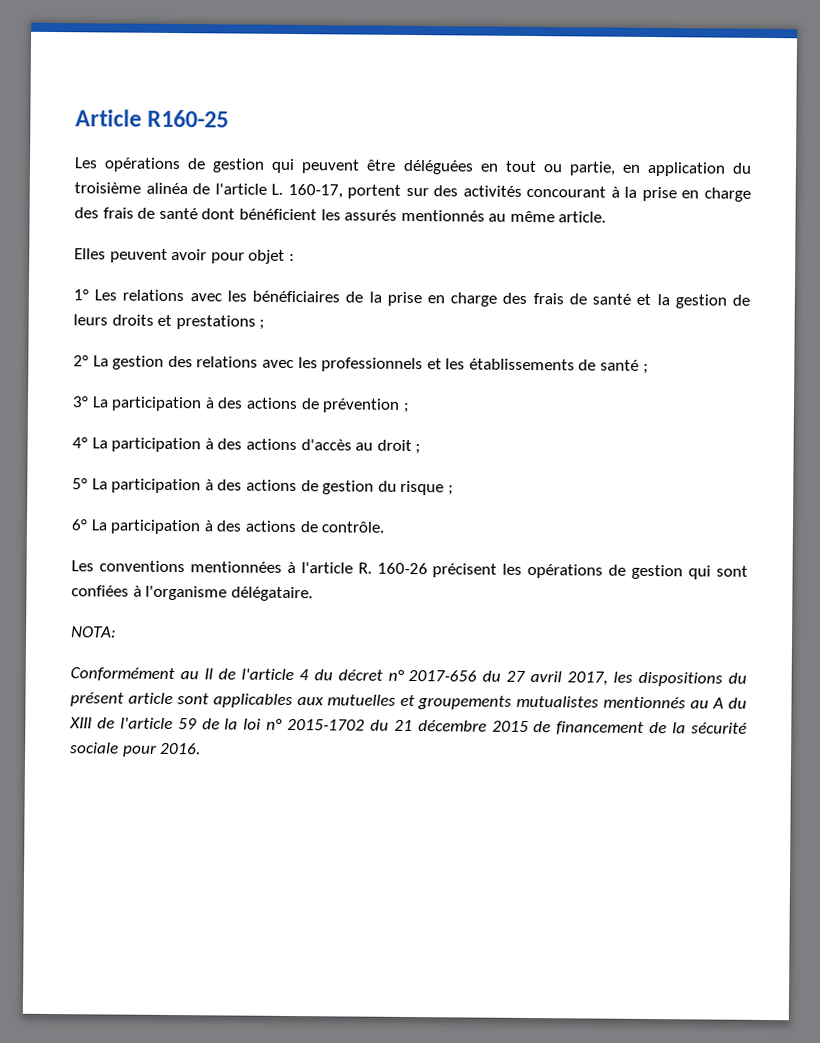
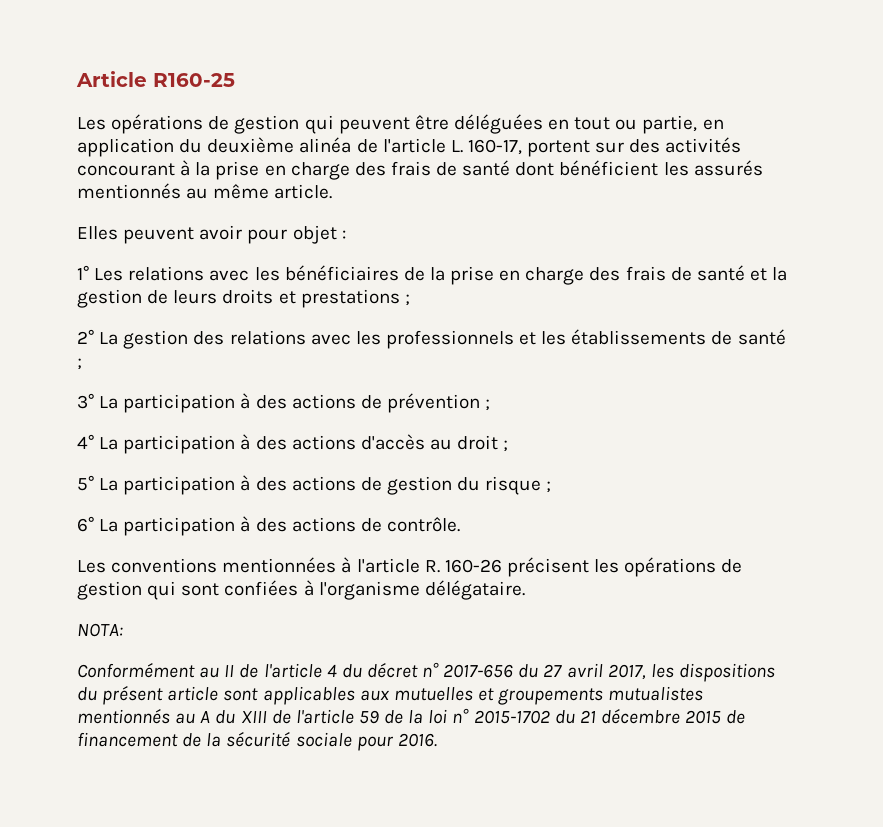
- Les opérations de gestion qui peuvent être déléguées en tout ou partie, en application du troisième alinéa de l'article L. 160-17, portent sur des activités concourant à la prise en charge des frais de santé dont bénéficient les assurés mentionnés au même article.
+ Les opérations de gestion qui peuvent être déléguées en tout ou partie, en application du deuxième alinéa de l'article L. 160-17, portent sur des activités concourant à la prise en charge des frais de santé dont bénéficient les assurés mentionnés au même article.

